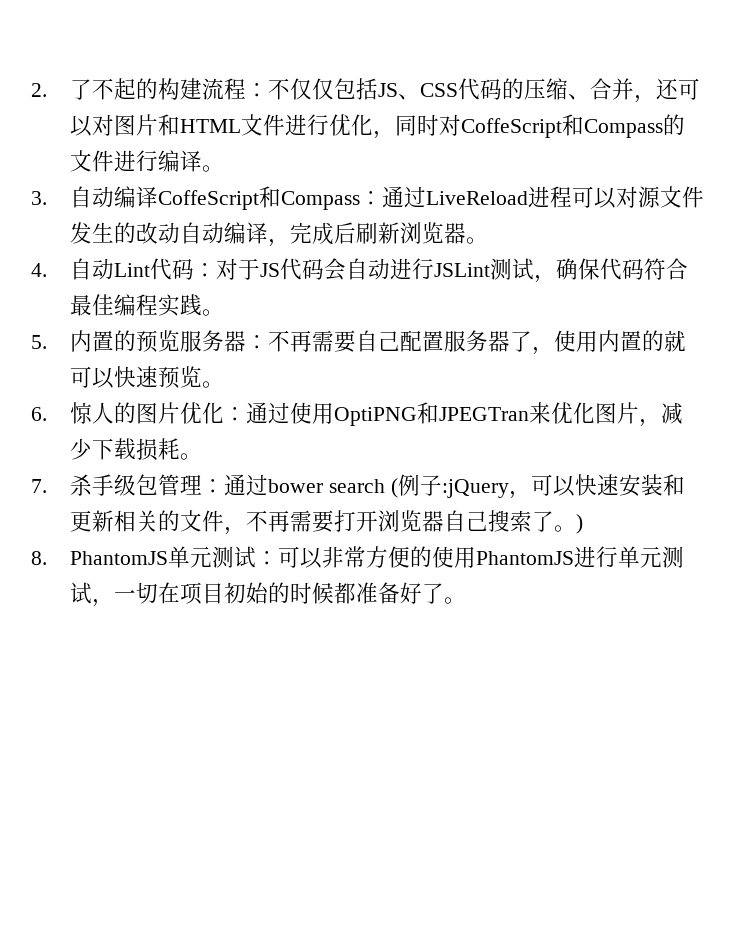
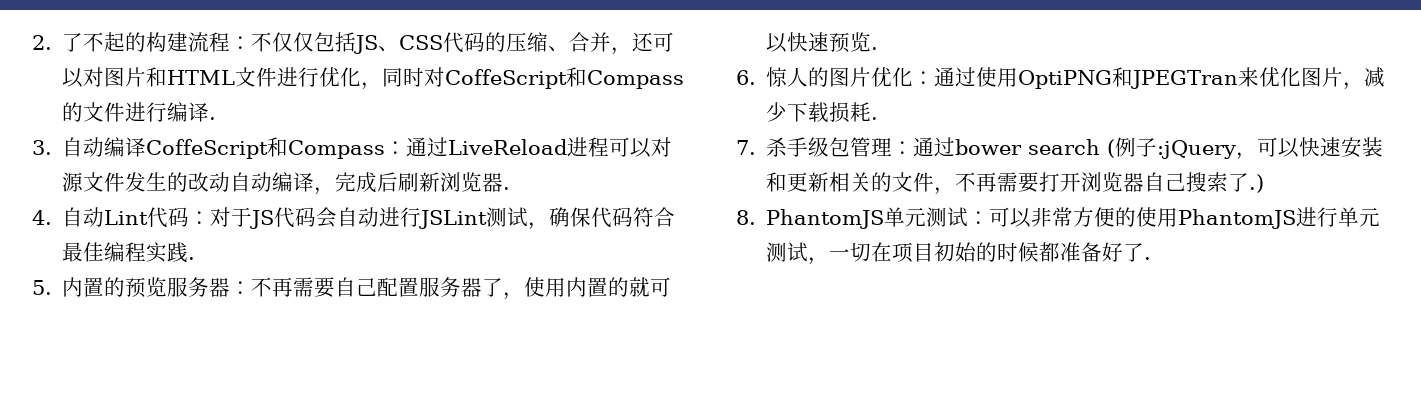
- 2.了不起的构建流程：不仅仅包括JS、CSS代码的压缩、合并，还可以对图片和HTML文件进行优化，同时对CoffeScript和Compass的文件进行编译。
+ 2.了不起的构建流程：不仅仅包括JS、CSS代码的压缩、合并，还可以对图片和HTML文件进行优化，同时对CoffeScript和Compass的文件进行编译.
- 3.自动编译CoffeScript和Compass：通过LiveReload进程可以对源文件发生的改动自动编译，完成后刷新浏览器。
+ 3.自动编译CoffeScript和Compass：通过LiveReload进程可以对源文件发生的改动自动编译，完成后刷新浏览器.
- 4.自动Lint代码：对于JS代码会自动进行JSLint测试，确保代码符合最佳编程实践。
+ 4.自动Lint代码：对于JS代码会自动进行JSLint测试，确保代码符合最佳编程实践.
- 5.内置的预览服务器：不再需要自己配置服务器了，使用内置的就可以快速预览。
+ 5.内置的预览服务器：不再需要自己配置服务器了，使用内置的就可以快速预览.
- 6.惊人的图片优化：通过使用OptiPNG和JPEGTran来优化图片，减少下载损耗。
+ 6.惊人的图片优化：通过使用OptiPNG和JPEGTran来优化图片，减少下载损耗.
- 7.杀手级包管理：通过bower search (例子:jQuery，可以快速安装和更新相关的文件，不再需要打开浏览器自己搜索了。)
+ 7.杀手级包管理：通过bower search (例子:jQuery，可以快速安装和更新相关的文件，不再需要打开浏览器自己搜索了.)
- 8. PhantomJS单元测试：可以非常方便的使用PhantomJS进行单元测试，一切在项目初始的时候都准备好了。
+ 8. PhantomJS单元测试：可以非常方便的使用PhantomJS进行单元测试，一切在项目初始的时候都准备好了.

